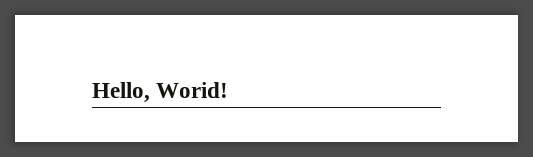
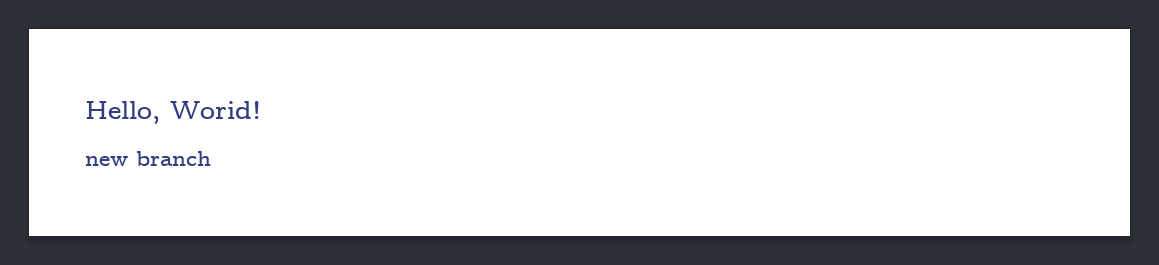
+ new branch

